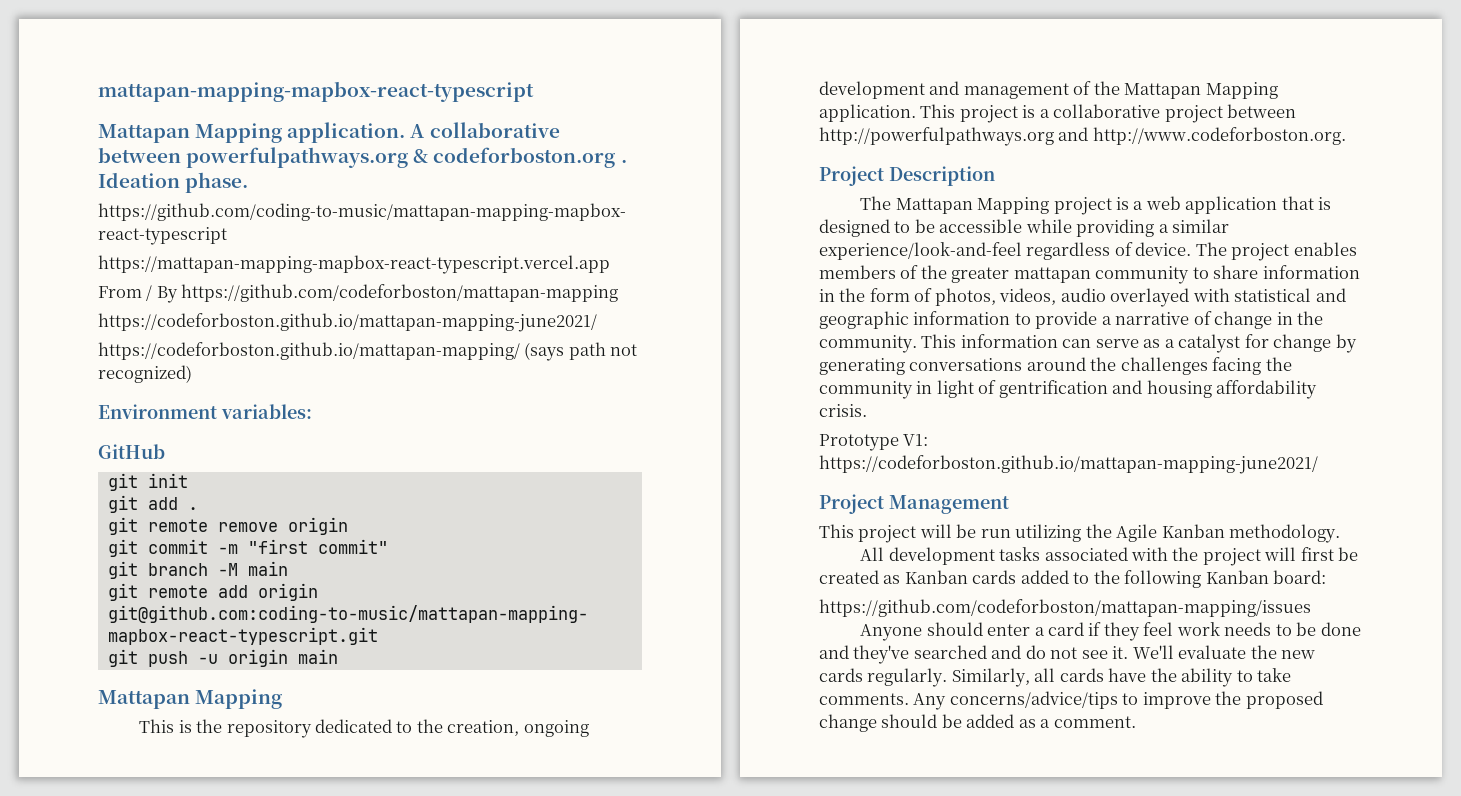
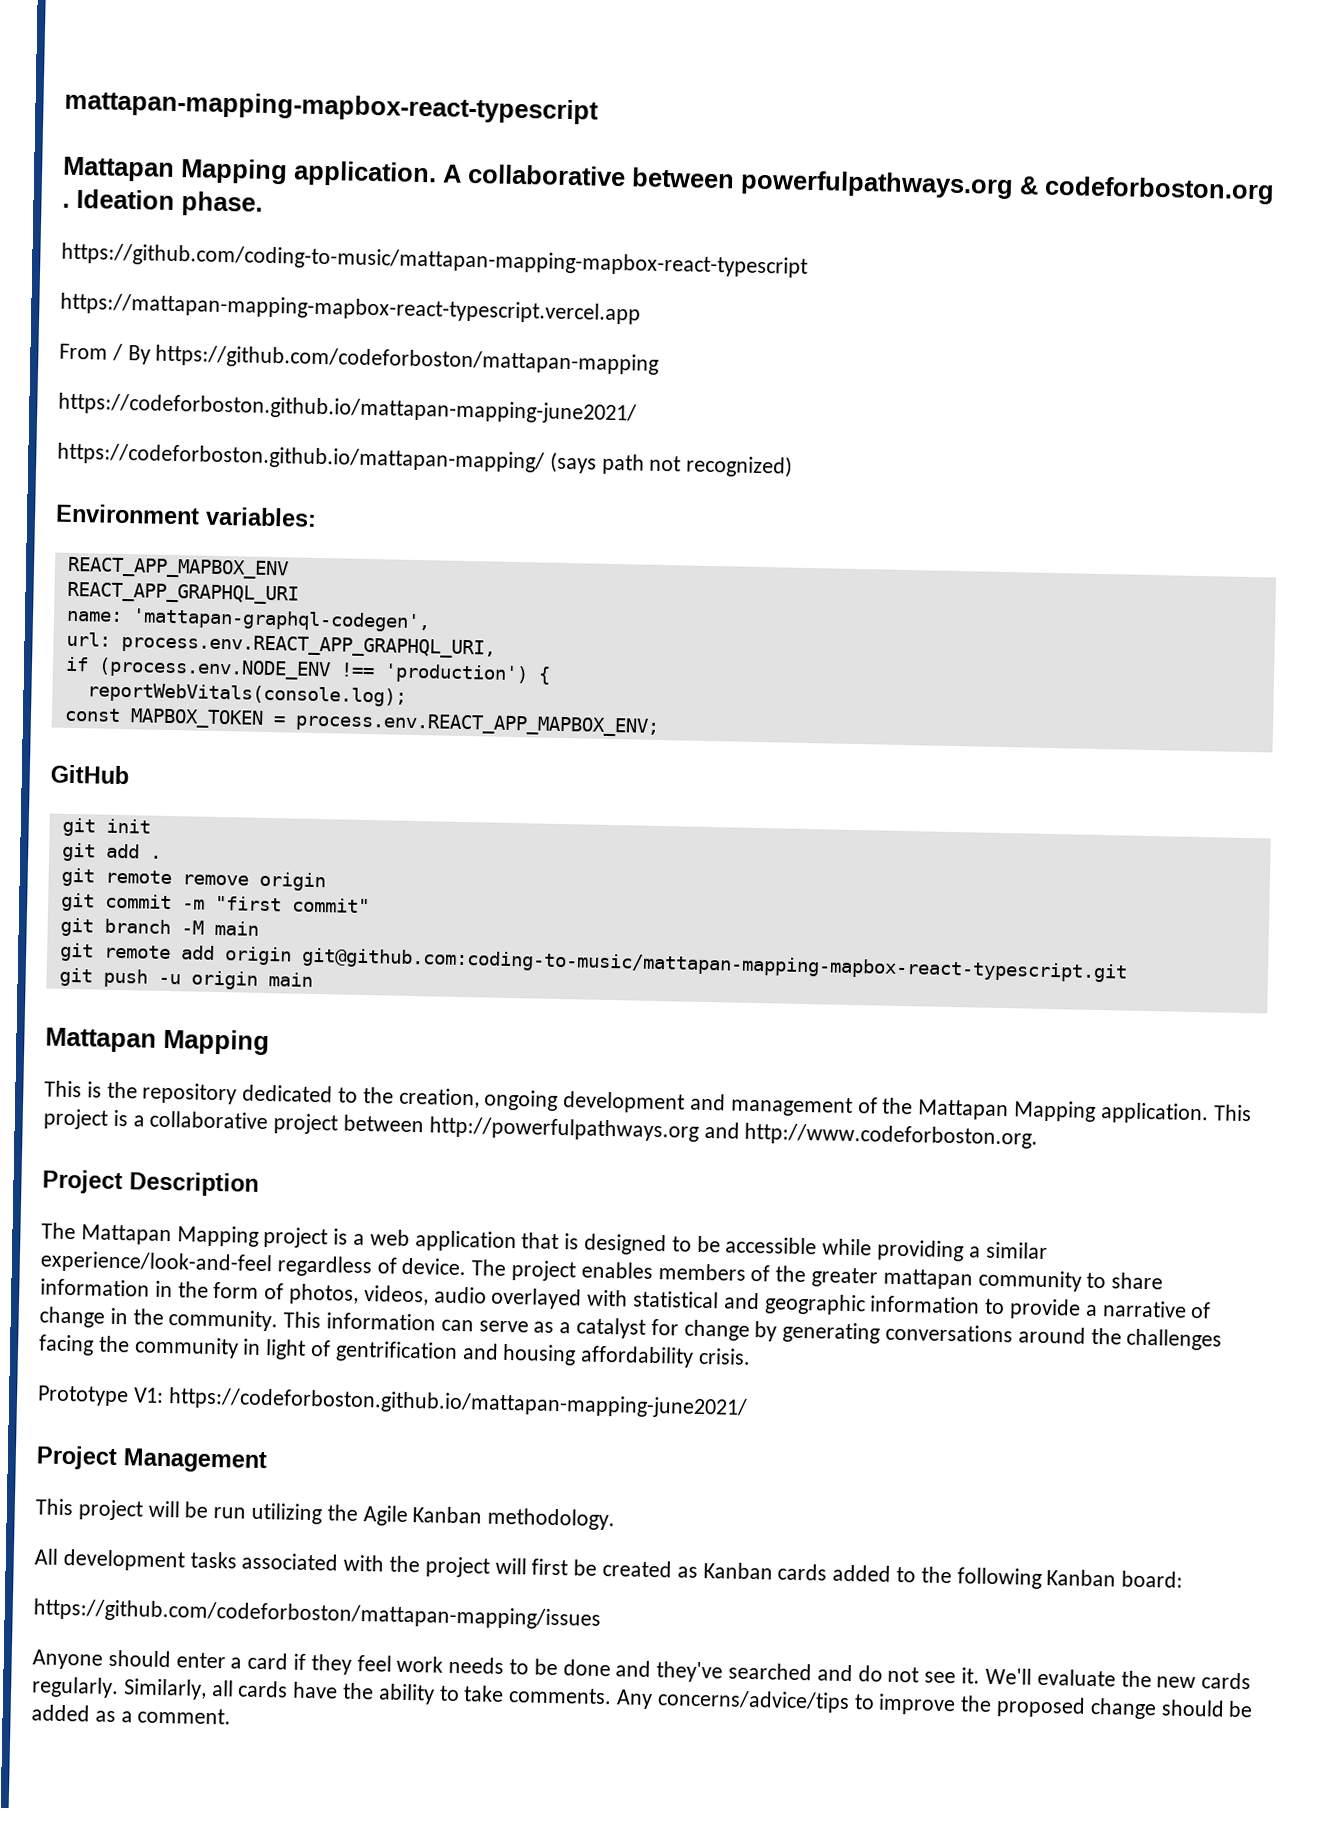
+ REACT_APP_MAPBOX_ENV
+ REACT_APP_GRAPHQL_URI
+ name: 'mattapan-graphql-codegen',
+ url: process.env.REACT_APP_GRAPHQL_URI,
+ if (process.env.NODE_ENV !== 'production') {
+ reportWebVitals(console.log);
+ const MAPBOX_TOKEN = process.env.REACT_APP_MAPBOX_ENV;

